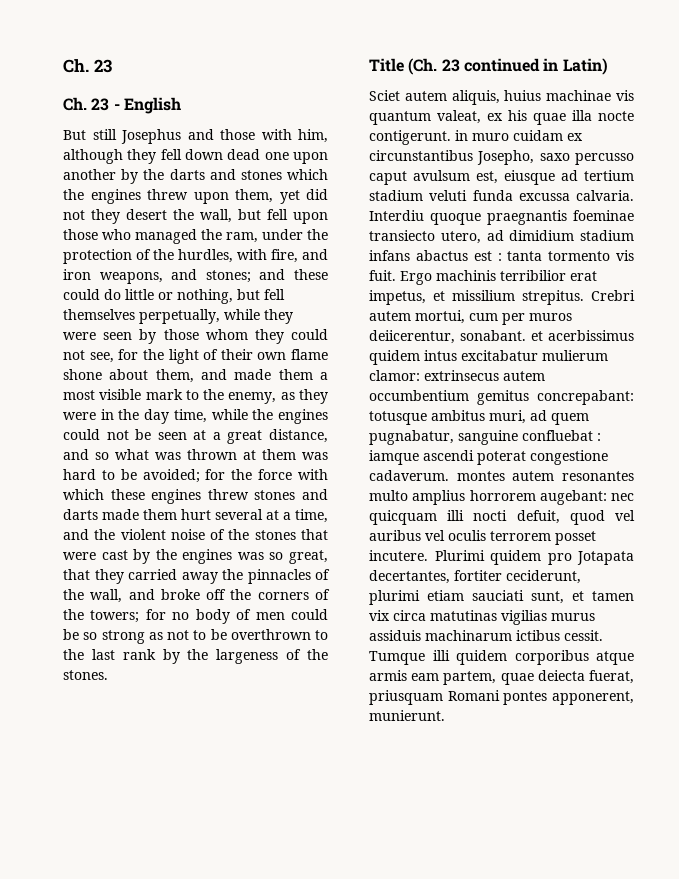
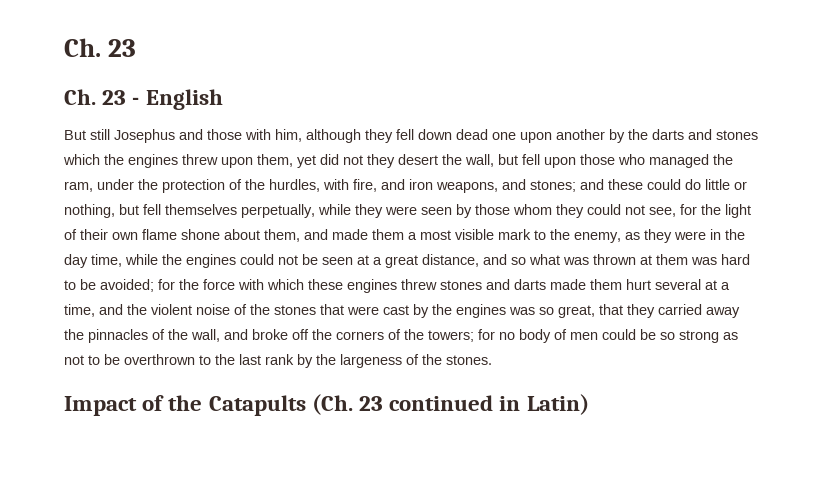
- Title (Ch. 23 continued in Latin)
+ Impact of the Catapults (Ch. 23 continued in Latin)
- Sciet autem aliquis, huius machinae vis quantum valeat, ex his quae illa nocte contigerunt. in muro cuidam ex circunstantibus Josepho, saxo percusso caput avulsum est, eiusque ad tertium stadium veluti funda excussa calvaria. Interdiu quoque praegnantis foeminae transiecto utero, ad dimidium stadium infans abactus est : tanta tormento vis fuit. Ergo machinis terribilior erat impetus, et missilium strepitus. Crebri autem mortui, cum per muros deiicerentur, sonabant. et acerbissimus quidem intus excitabatur mulierum clamor: extrinsecus autem occumbentium gemitus concrepabant: totusque ambitus muri, ad quem pugnabatur, sanguine confluebat : iamque ascendi poterat congestione cadaverum. montes autem resonantes multo amplius horrorem augebant: nec quicquam illi nocti defuit, quod vel auribus vel oculis terrorem posset incutere. Plurimi quidem pro Jotapata decertantes, fortiter ceciderunt, plurimi etiam sauciati sunt, et tamen vix circa matutinas vigilias murus assiduis machinarum ictibus cessit. Tumque illi quidem corporibus atque armis eam partem, quae deiecta fuerat, priusquam Romani pontes apponerent, munierunt.

